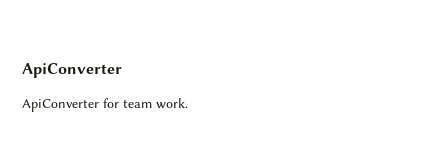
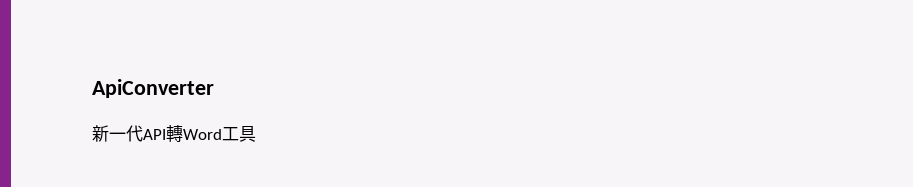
- ApiConverter for team work.
+ 新一代API轉Word工具

